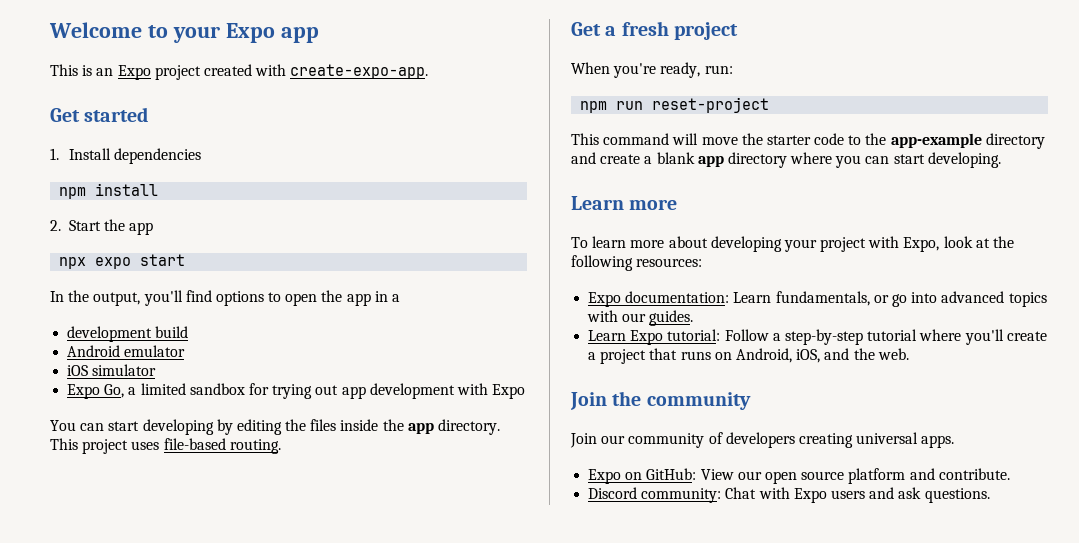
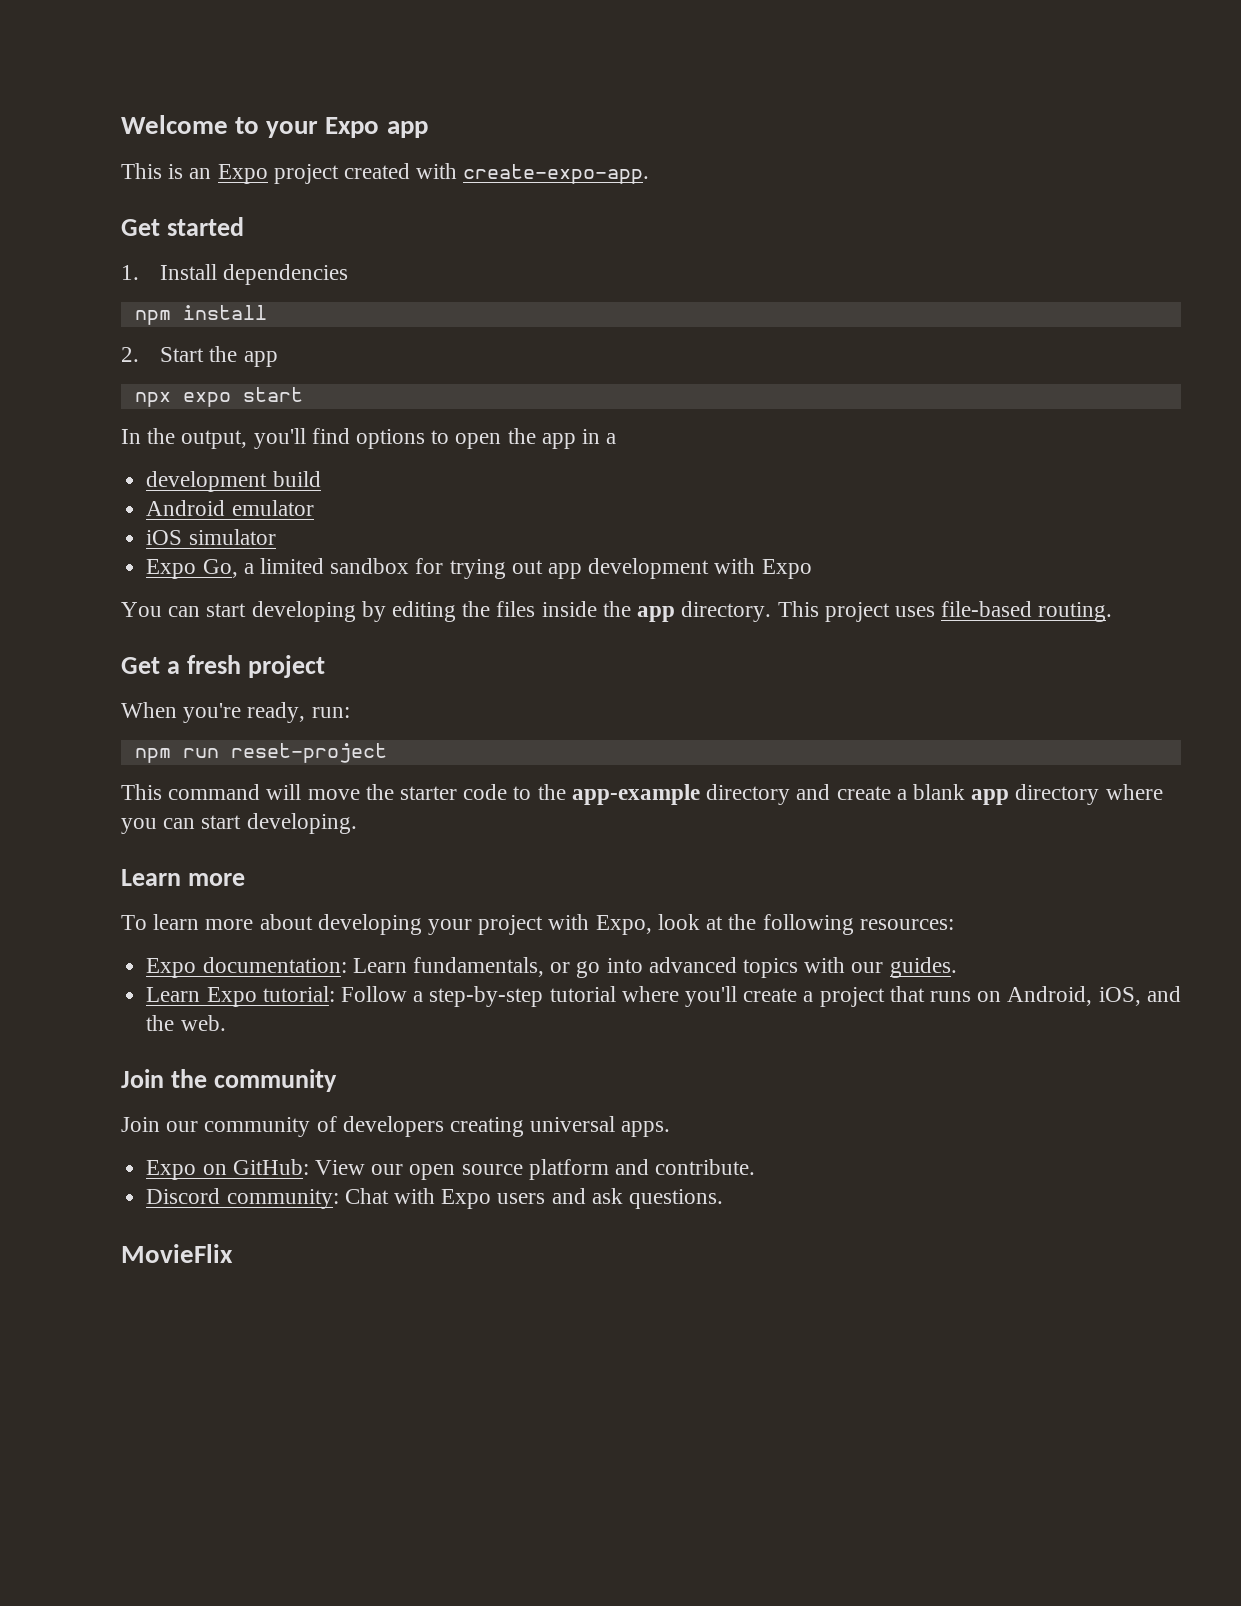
+ MovieFlix

